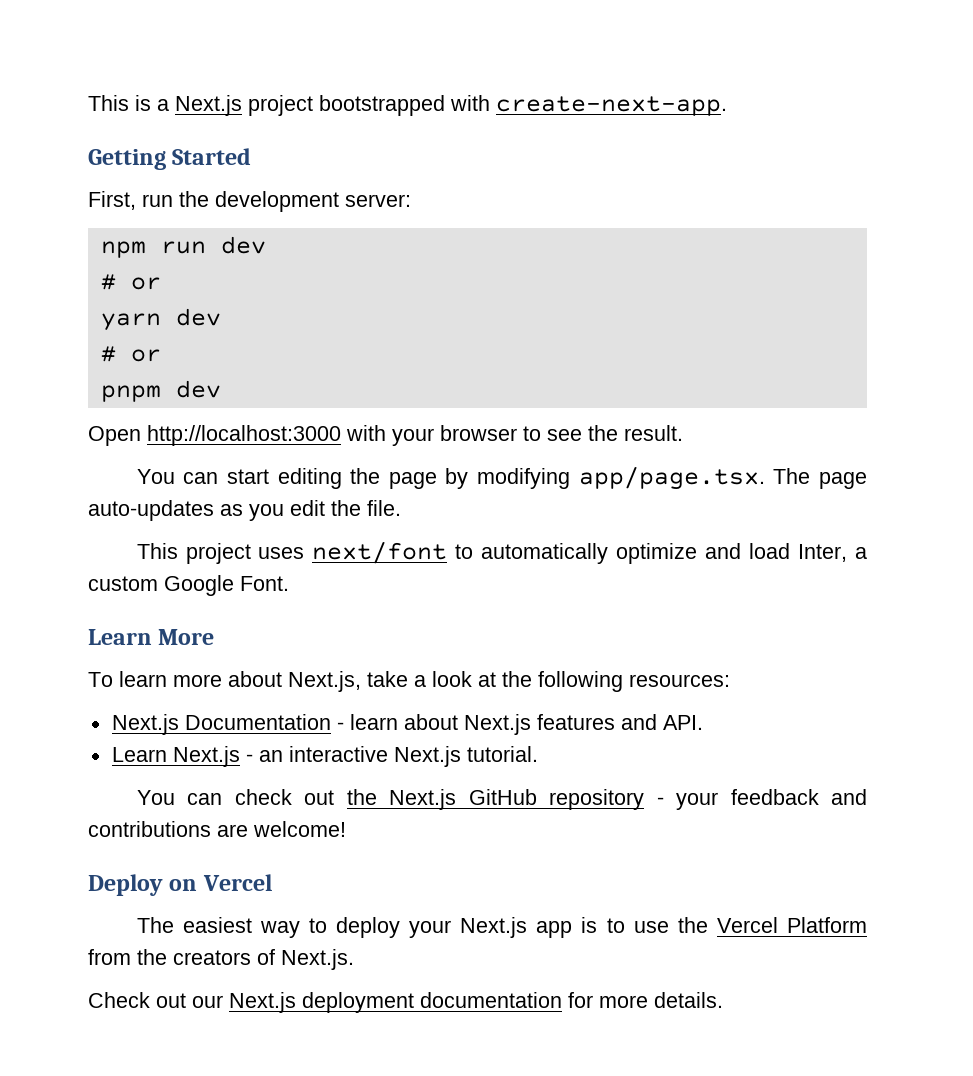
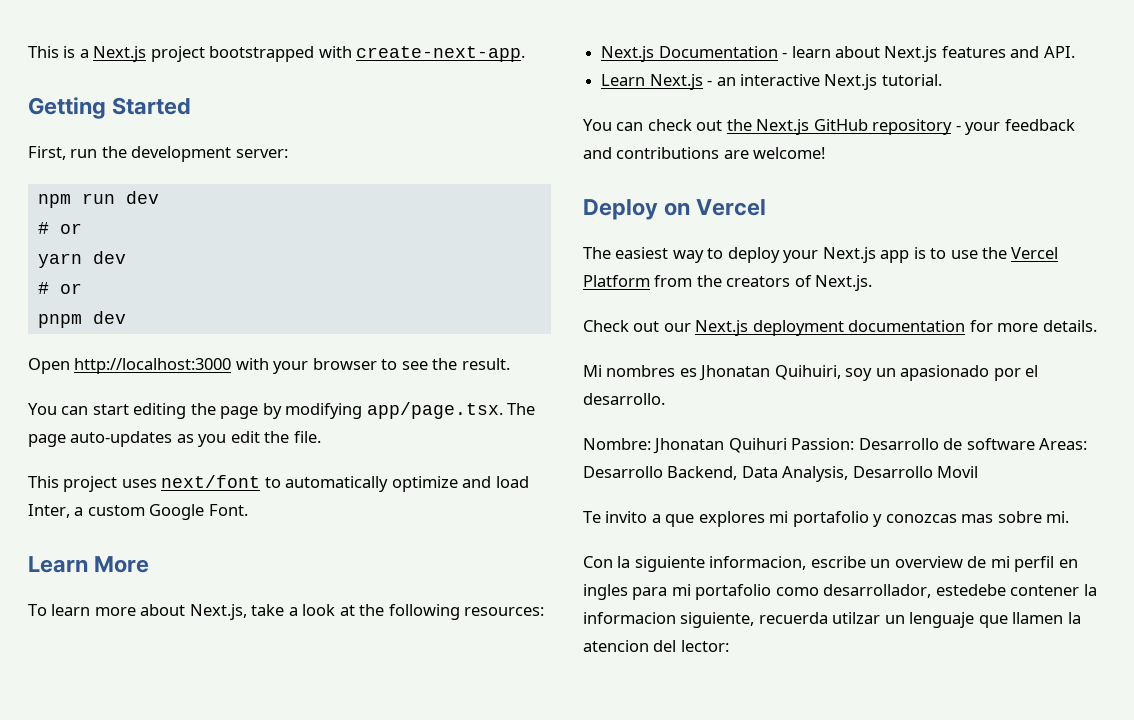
+ Mi nombres es Jhonatan Quihuiri, soy un apasionado por el desarrollo.
+ Nombre: Jhonatan Quihuri Passion: Desarrollo de software Areas: Desarrollo Backend, Data Analysis, Desarrollo Movil
+ Te invito a que explores mi portafolio y conozcas mas sobre mi.
+ Con la siguiente informacion, escribe un overview de mi perfil en ingles para mi portafolio como desarrollador, estedebe contener la informacion siguiente, recuerda utilzar un lenguaje que llamen la atencion del lector:

